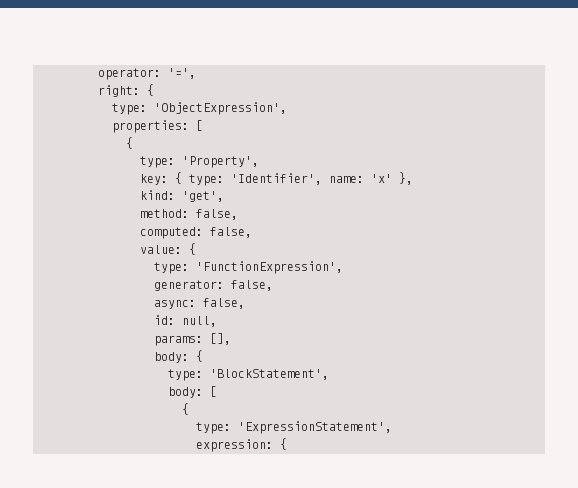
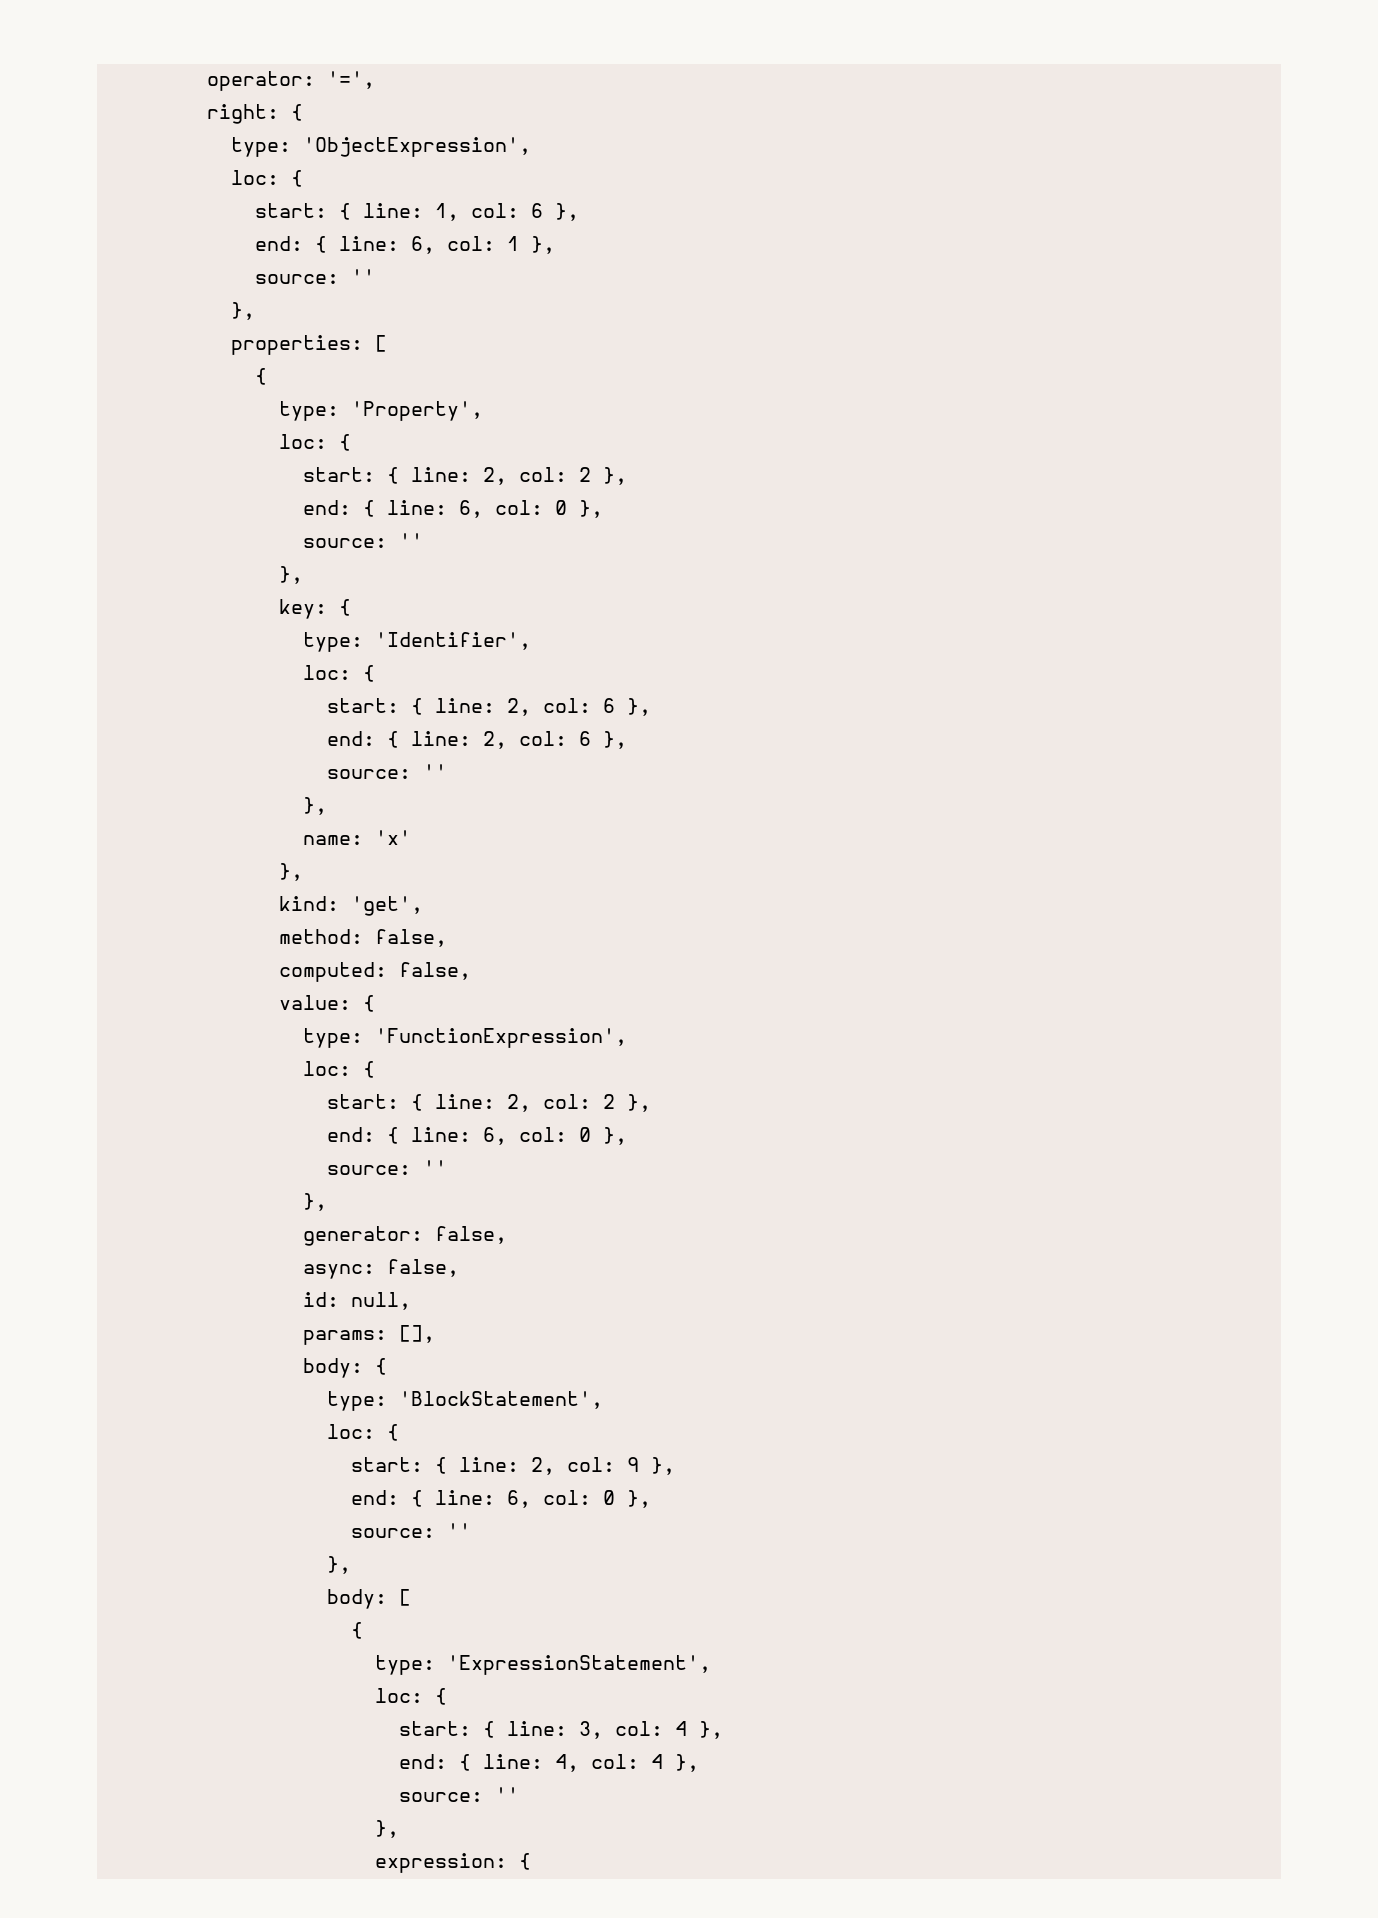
  type: 'ObjectExpression',
+ loc: {
+ start: { line: 1, col: 6 },
+ end: { line: 6, col: 1 },
+ source: ''
+ },
  type: 'Property',
+ loc: {
+ start: { line: 2, col: 2 },
+ end: { line: 6, col: 0 },
+ source: ''
+ },
- key: { type: 'Identifier', name: 'x' },
+ key: {
+ type: 'Identifier',
+ loc: {
+ start: { line: 2, col: 6 },
+ end: { line: 2, col: 6 },
+ source: ''
+ },
+ name: 'x'
+ },
  type: 'FunctionExpression',
+ loc: {
+ start: { line: 2, col: 2 },
+ end: { line: 6, col: 0 },
+ source: ''
+ },
  type: 'BlockStatement',
+ loc: {
+ start: { line: 2, col: 9 },
+ end: { line: 6, col: 0 },
+ source: ''
+ },
  type: 'ExpressionStatement',
+ loc: {
+ start: { line: 3, col: 4 },
+ end: { line: 4, col: 4 },
+ source: ''
+ },

